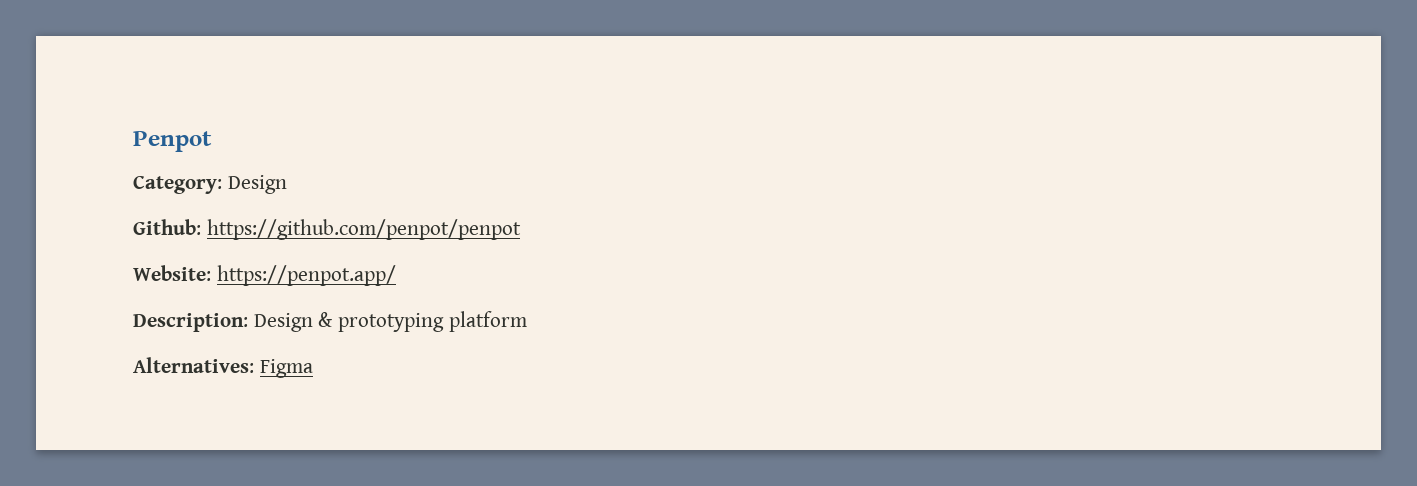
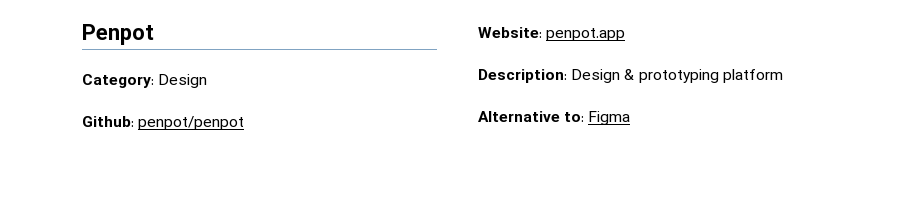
- Github: https://github.com/penpot/penpot
+ Github: penpot/penpot
- Website: https://penpot.app/
+ Website: penpot.app
- Alternatives: Figma
+ Alternative to: Figma

